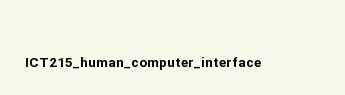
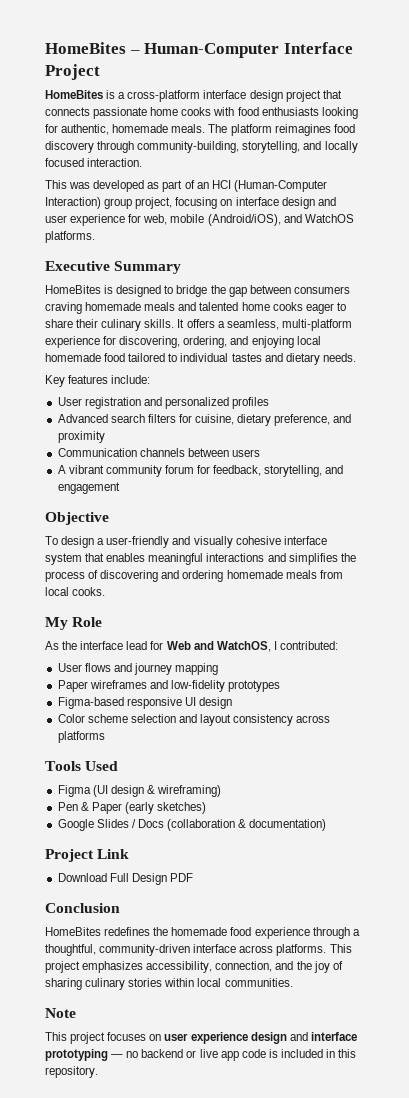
- ICT215_human_computer_interface
+ HomeBites – Human-Computer Interface Project
+ HomeBites is a cross-platform interface design project that connects passionate home cooks with food enthusiasts looking for authentic, homemade meals. The platform reimagines food discovery through community-building, storytelling, and locally focused interaction.
+ This was developed as part of an HCI (Human-Computer Interaction) group project, focusing on interface design and user experience for web, mobile (Android/iOS), and WatchOS platforms.
+ Executive Summary
+ HomeBites is designed to bridge the gap between consumers craving homemade meals and talented home cooks eager to share their culinary skills. It offers a seamless, multi-platform experience for discovering, ordering, and enjoying local homemade food tailored to individual tastes and dietary needs.
+ Key features include:
+ User registration and personalized profiles
+ Advanced search filters for cuisine, dietary preference, and proximity
+ Communication channels between users
+ A vibrant community forum for feedback, storytelling, and engagement
+ Objective
+ To design a user-friendly and visually cohesive interface system that enables meaningful interactions and simplifies the process of discovering and ordering homemade meals from local cooks.
+ My Role
+ As the interface lead for Web and WatchOS, I contributed:
+ User flows and journey mapping
+ Paper wireframes and low-fidelity prototypes
+ Figma-based responsive UI design
+ Color scheme selection and layout consistency across platforms
+ Tools Used
+ Figma (UI design & wireframing)
+ Pen & Paper (early sketches)
+ Google Slides / Docs (collaboration & documentation)
+ Project Link
+ Download Full Design PDF
+ Conclusion
+ HomeBites redefines the homemade food experience through a thoughtful, community-driven interface across platforms. This project emphasizes accessibility, connection, and the joy of sharing culinary stories within local communities.
+ Note
+ This project focuses on user experience design and interface prototyping — no backend or live app code is included in this repository.

